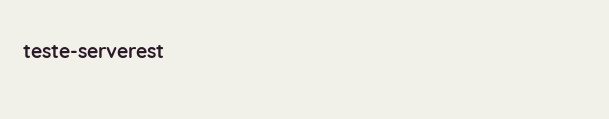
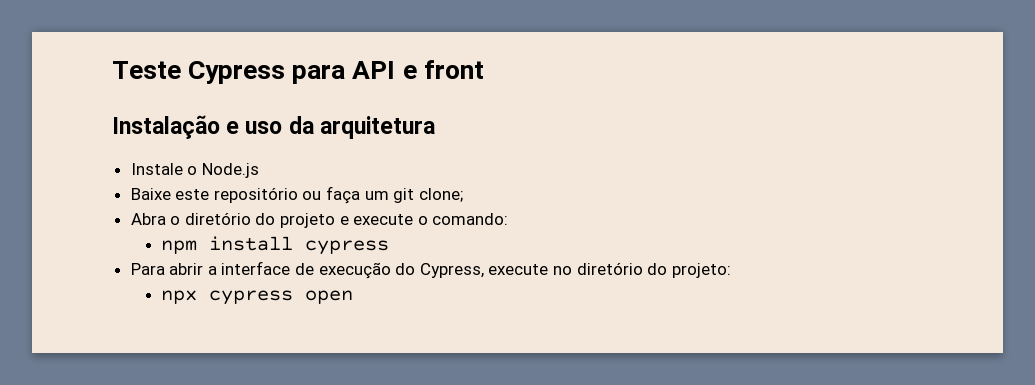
- teste-serverest
+ Teste Cypress para API e front
+ Instalação e uso da arquitetura
+ Instale o Node.js
+ Baixe este repositório ou faça um git clone;
+ Abra o diretório do projeto e execute o comando:
+ npm install cypress
+ Para abrir a interface de execução do Cypress, execute no diretório do projeto:
+ npx cypress open

